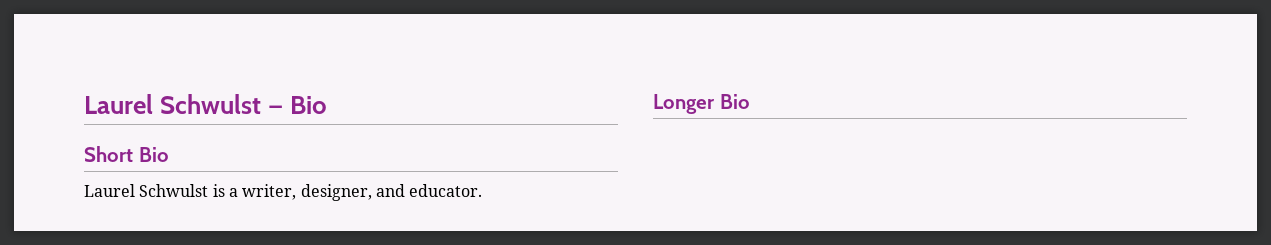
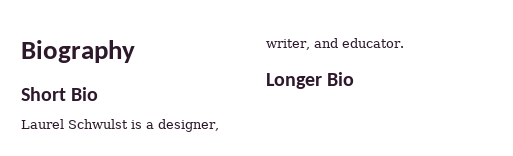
- Laurel Schwulst — Bio
+ Biography
- Laurel Schwulst is a writer, designer, and educator.
+ Laurel Schwulst is a designer, writer, and educator.

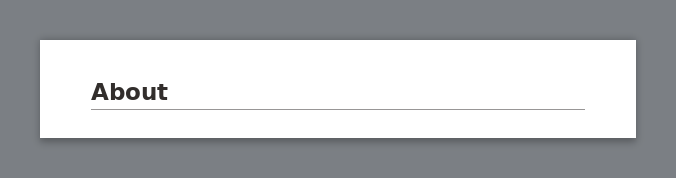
- Biography
- Short Bio
- Laurel Schwulst is a designer, writer, and educator.
- Longer Bio
+ About

